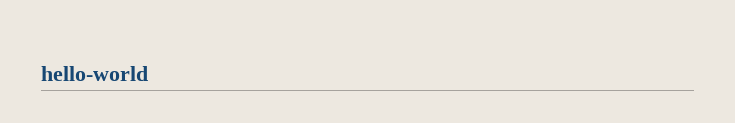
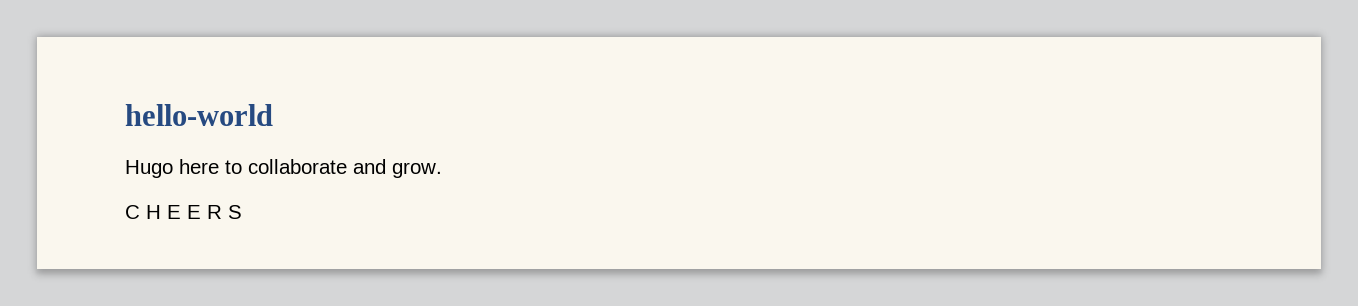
+ Hugo here to collaborate and grow.
+ C H E E R S

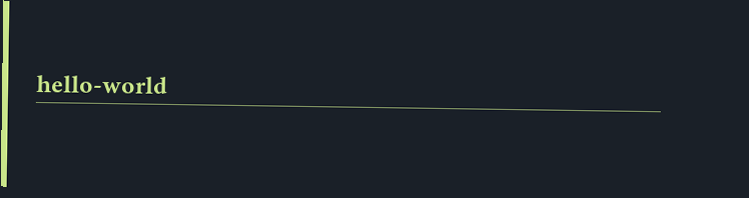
- Hugo here to collaborate and grow.
- C H E E R S

